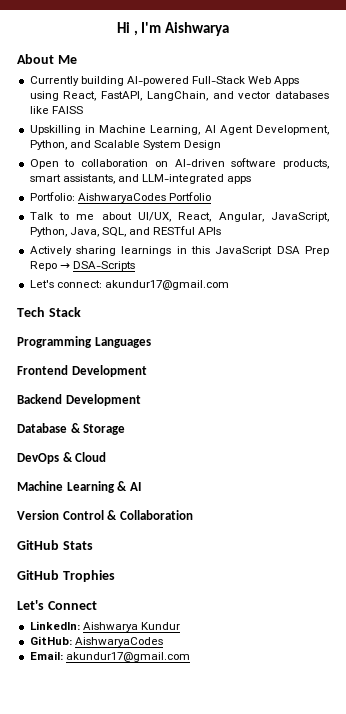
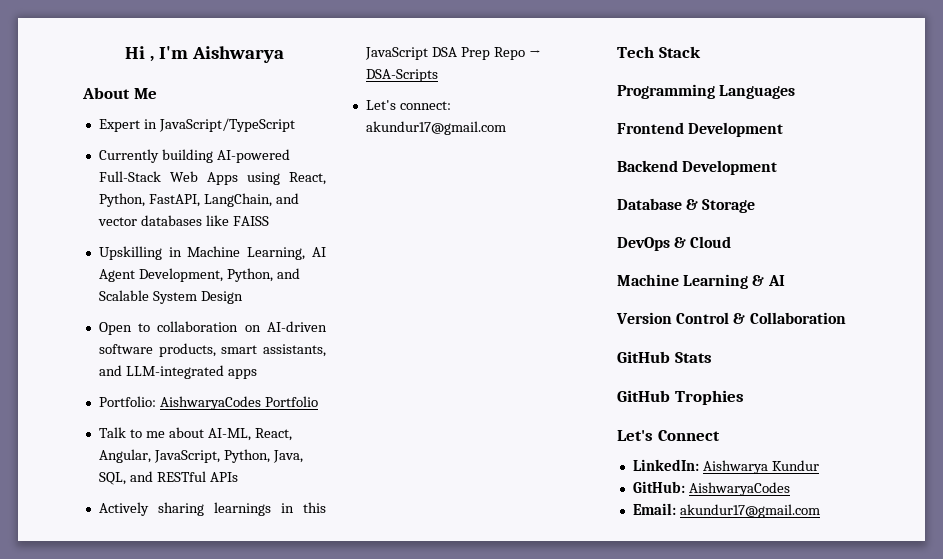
+ Expert in JavaScript/TypeScript
- Currently building AI-powered Full-Stack Web Apps using React, FastAPI, LangChain, and vector databases like FAISS
+ Currently building AI-powered Full-Stack Web Apps using React, Python, FastAPI, LangChain, and vector databases like FAISS
- Talk to me about UI/UX, React, Angular, JavaScript, Python, Java, SQL, and RESTful APIs
+ Talk to me about AI-ML, React, Angular, JavaScript, Python, Java, SQL, and RESTful APIs

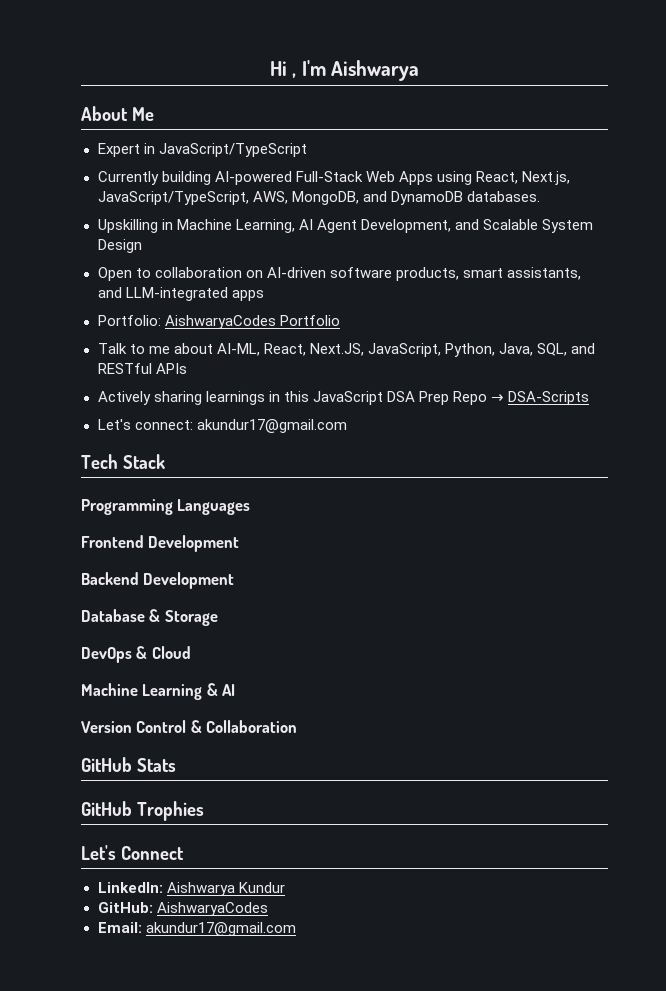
- Currently building AI-powered Full-Stack Web Apps using React, Python, FastAPI, LangChain, and vector databases like FAISS
+ Currently building AI-powered Full-Stack Web Apps using React, Next.js, JavaScript/TypeScript, AWS, MongoDB, and DynamoDB databases.
- Upskilling in Machine Learning, AI Agent Development, Python, and Scalable System Design
+ Upskilling in Machine Learning, AI Agent Development, and Scalable System Design
- Talk to me about AI-ML, React, Angular, JavaScript, Python, Java, SQL, and RESTful APIs
+ Talk to me about AI-ML, React, Next.JS, JavaScript, Python, Java, SQL, and RESTful APIs

